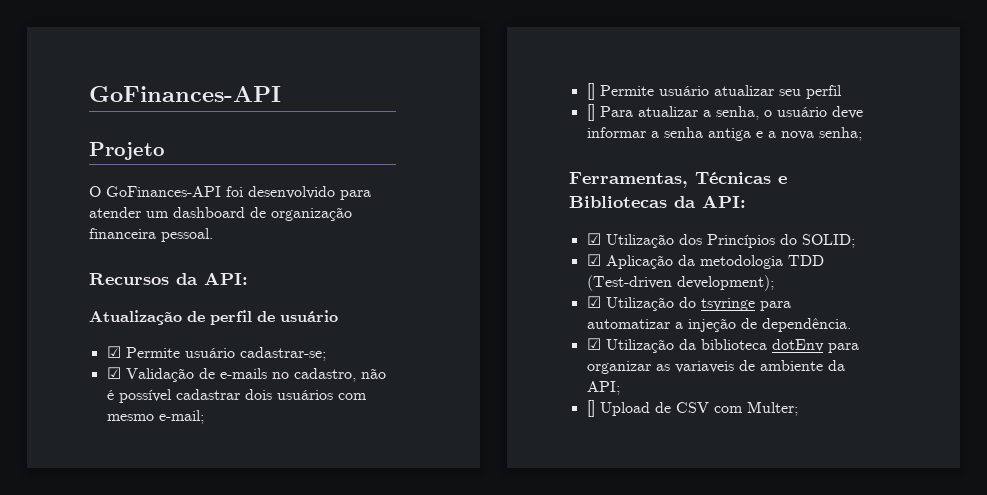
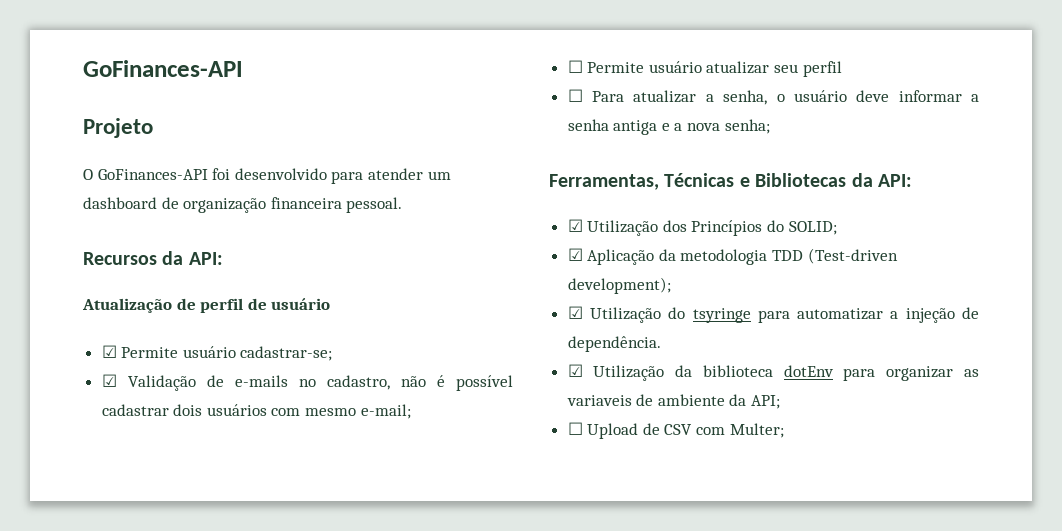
- [] Permite usuário atualizar seu perfil
+ ☐ Permite usuário atualizar seu perfil
- [] Para atualizar a senha, o usuário deve informar a senha antiga e a nova senha;
+ ☐ Para atualizar a senha, o usuário deve informar a senha antiga e a nova senha;
- [] Upload de CSV com Multer;
+ ☐ Upload de CSV com Multer;

